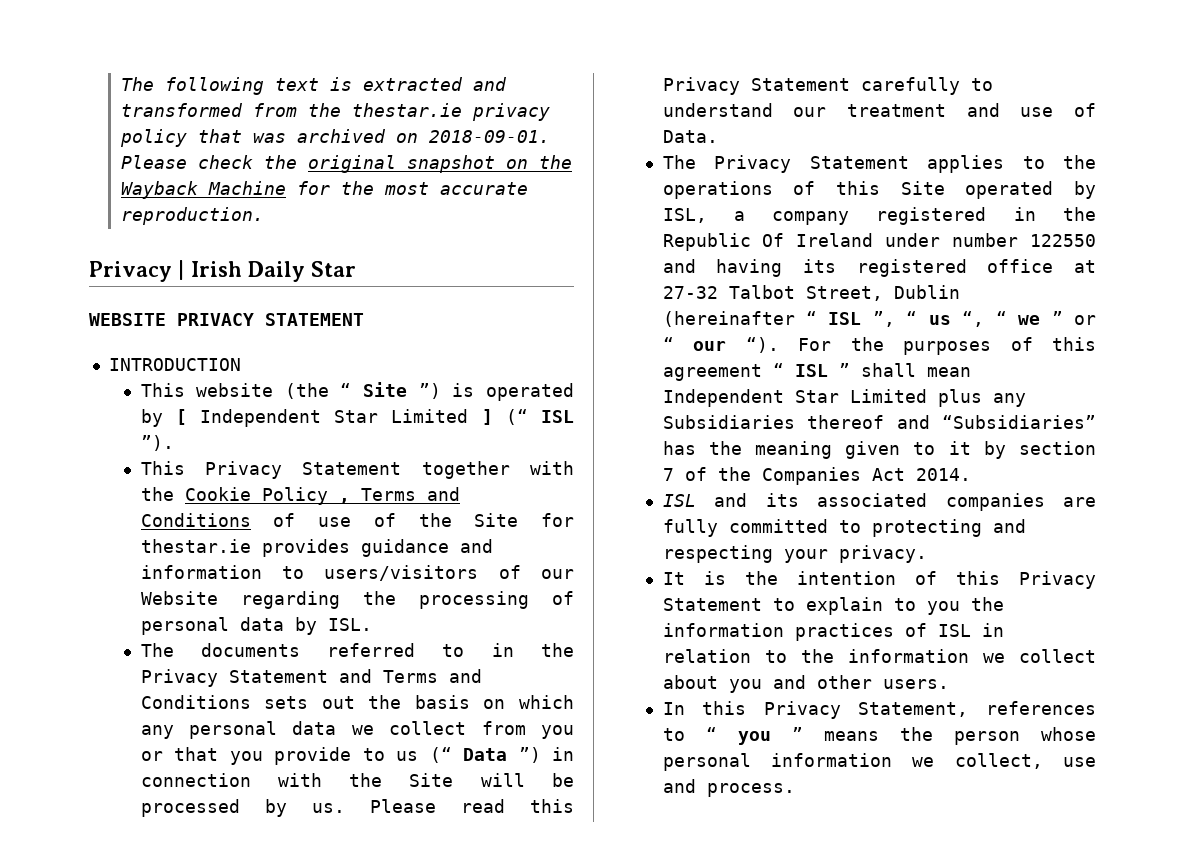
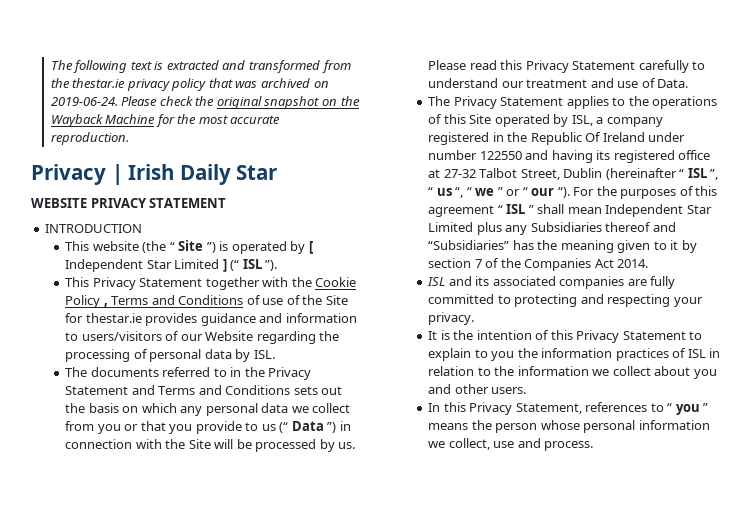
- The following text is extracted and transformed from the thestar.ie privacy policy that was archived on 2018-09-01.
+ The following text is extracted and transformed from the thestar.ie privacy policy that was archived on 2019-06-24.

